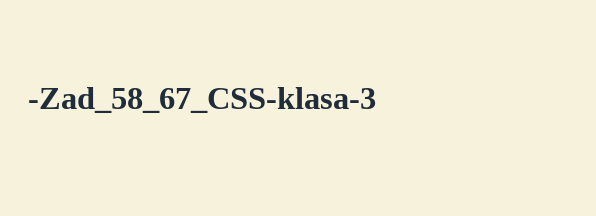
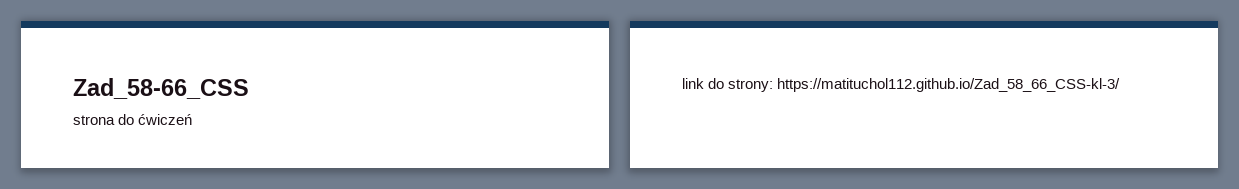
- -Zad_58_67_CSS-klasa-3
+ Zad_58-66_CSS
+ strona do ćwiczeń
+ link do strony: https://matituchol112.github.io/Zad_58_66_CSS-kl-3/

